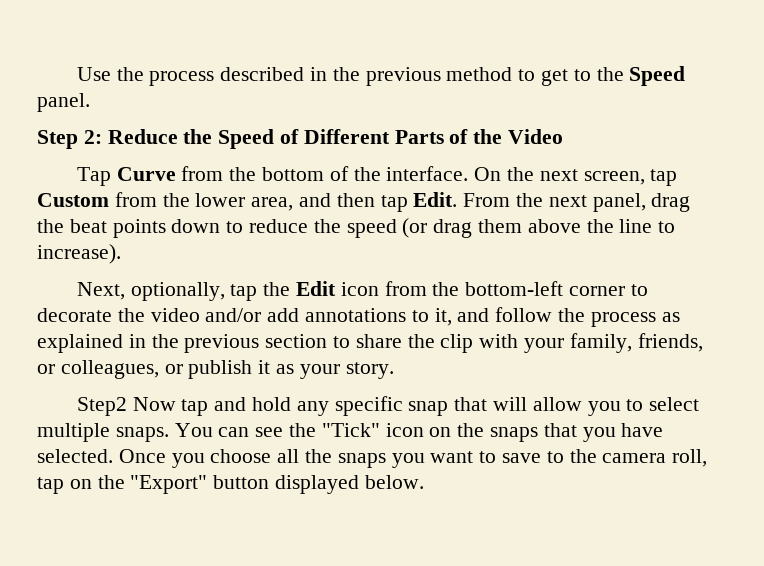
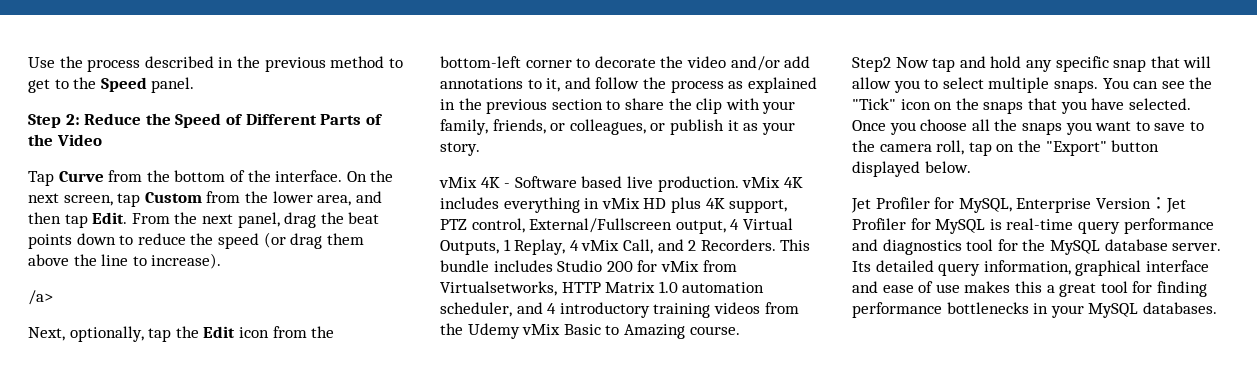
+ /a>
+ vMix 4K - Software based live production. vMix 4K includes everything in vMix HD plus 4K support, PTZ control, External/Fullscreen output, 4 Virtual Outputs, 1 Replay, 4 vMix Call, and 2 Recorders. This bundle includes Studio 200 for vMix from Virtualsetworks, HTTP Matrix 1.0 automation scheduler, and 4 introductory training videos from the Udemy vMix Basic to Amazing course.
+ Jet Profiler for MySQL, Enterprise Version：Jet Profiler for MySQL is real-time query performance and diagnostics tool for the MySQL database server. Its detailed query information, graphical interface and ease of use makes this a great tool for finding performance bottlenecks in your MySQL databases.

